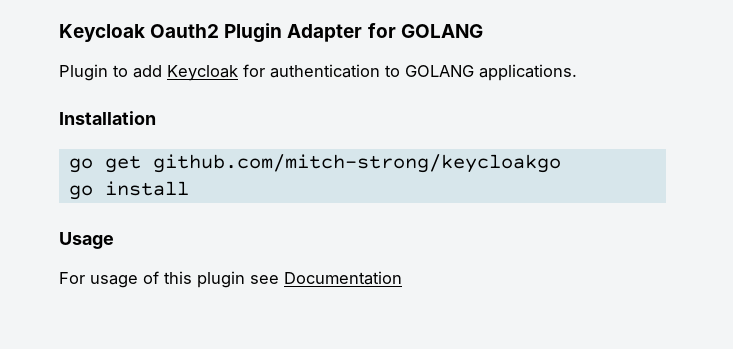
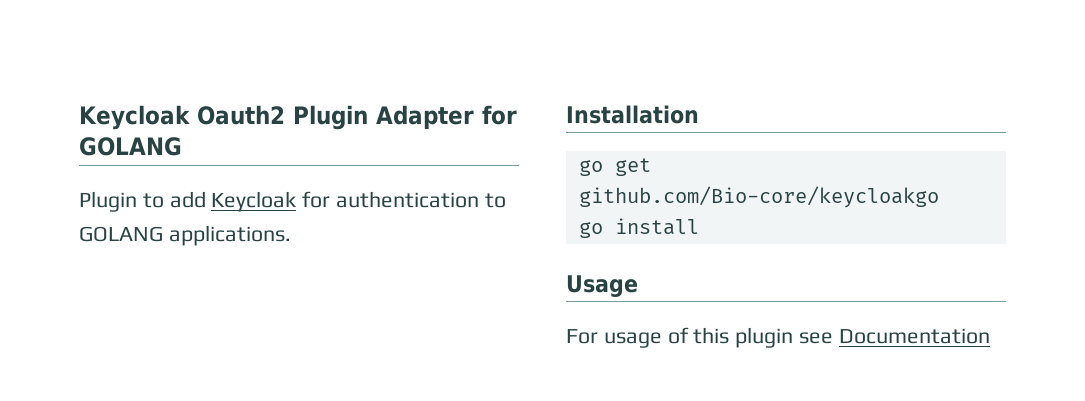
- go get github.com/mitch-strong/keycloakgo
+ go get github.com/Bio-core/keycloakgo

